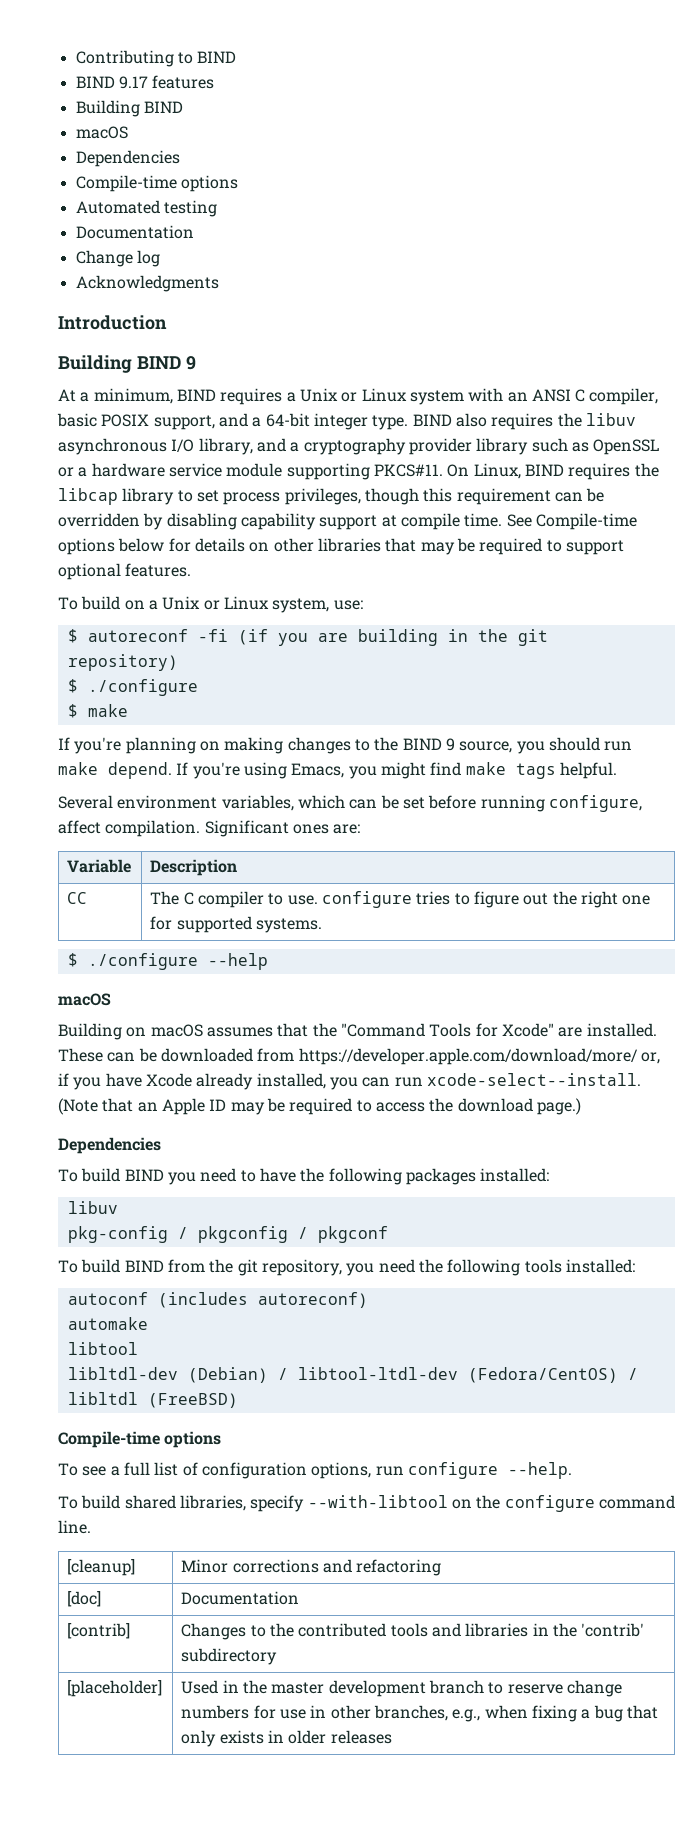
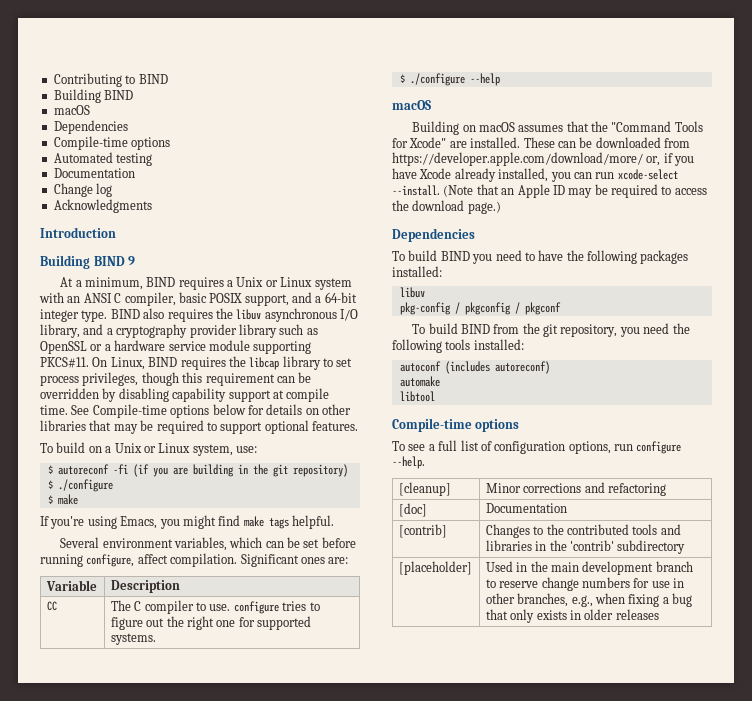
- BIND 9.17 features
- If you're planning on making changes to the BIND 9 source, you should run make depend. If you're using Emacs, you might find make tags helpful.
+ If you're using Emacs, you might find make tags helpful.
- These can be downloaded from https://developer.apple.com/download/more/ or, if you have Xcode already installed, you can run xcode-select--install.
+ These can be downloaded from https://developer.apple.com/download/more/ or, if you have Xcode already installed, you can run xcode-select --install.
- libltdl-dev (Debian) / libtool-ltdl-dev (Fedora/CentOS) / libltdl (FreeBSD)
- To build shared libraries, specify --with-libtool on the configure command line.
- [placeholder] | Used in the master development branch to reserve change numbers for use in other branches, e.g., when fixing a bug that only exists in older releases
+ [placeholder] | Used in the main development branch to reserve change numbers for use in other branches, e.g., when fixing a bug that only exists in older releases

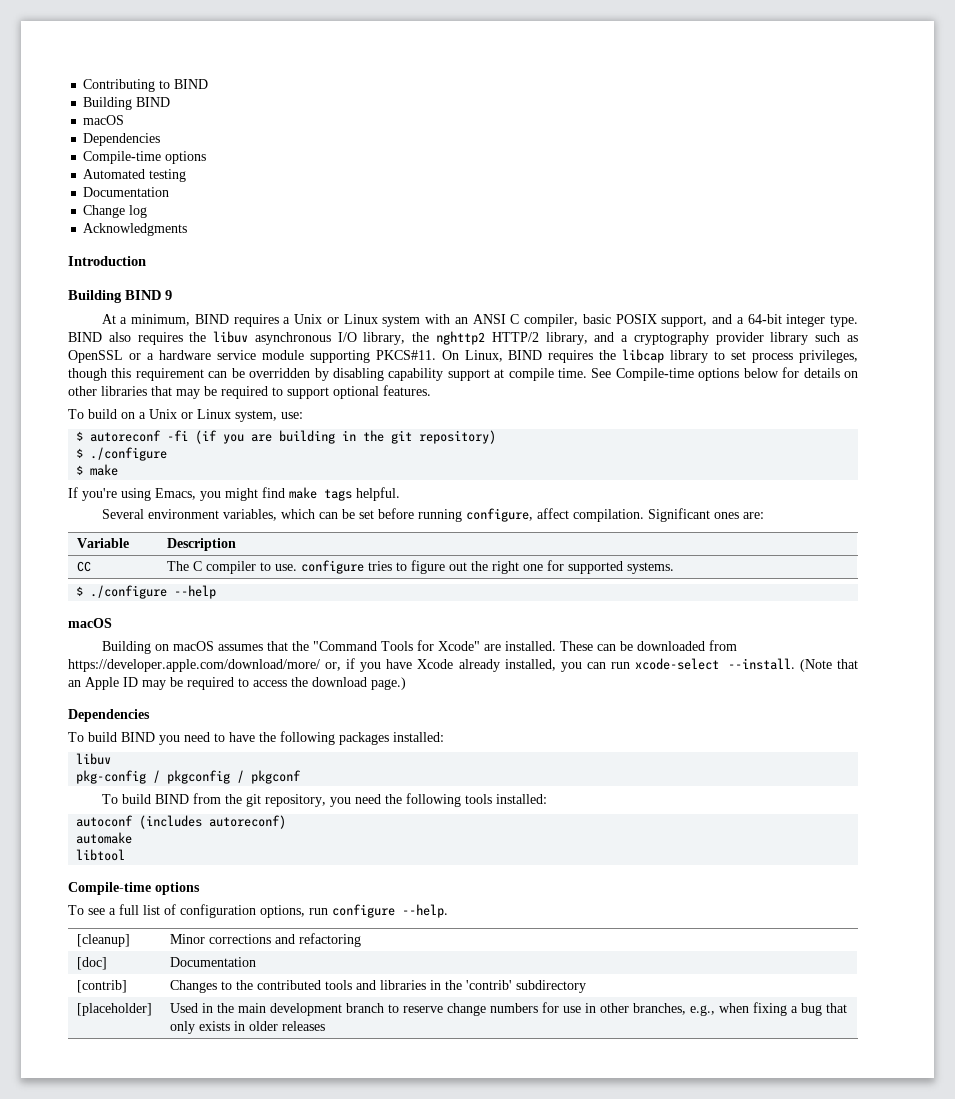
- BIND also requires the libuv asynchronous I/O library, and a cryptography provider library such as OpenSSL or a hardware service module supporting PKCS#11.
+ BIND also requires the libuv asynchronous I/O library, the nghttp2 HTTP/2 library, and a cryptography provider library such as OpenSSL or a hardware service module supporting PKCS#11.

